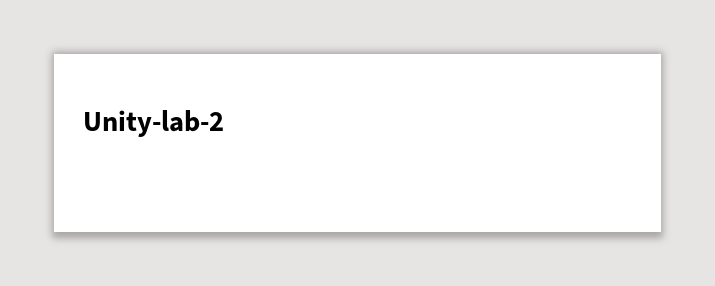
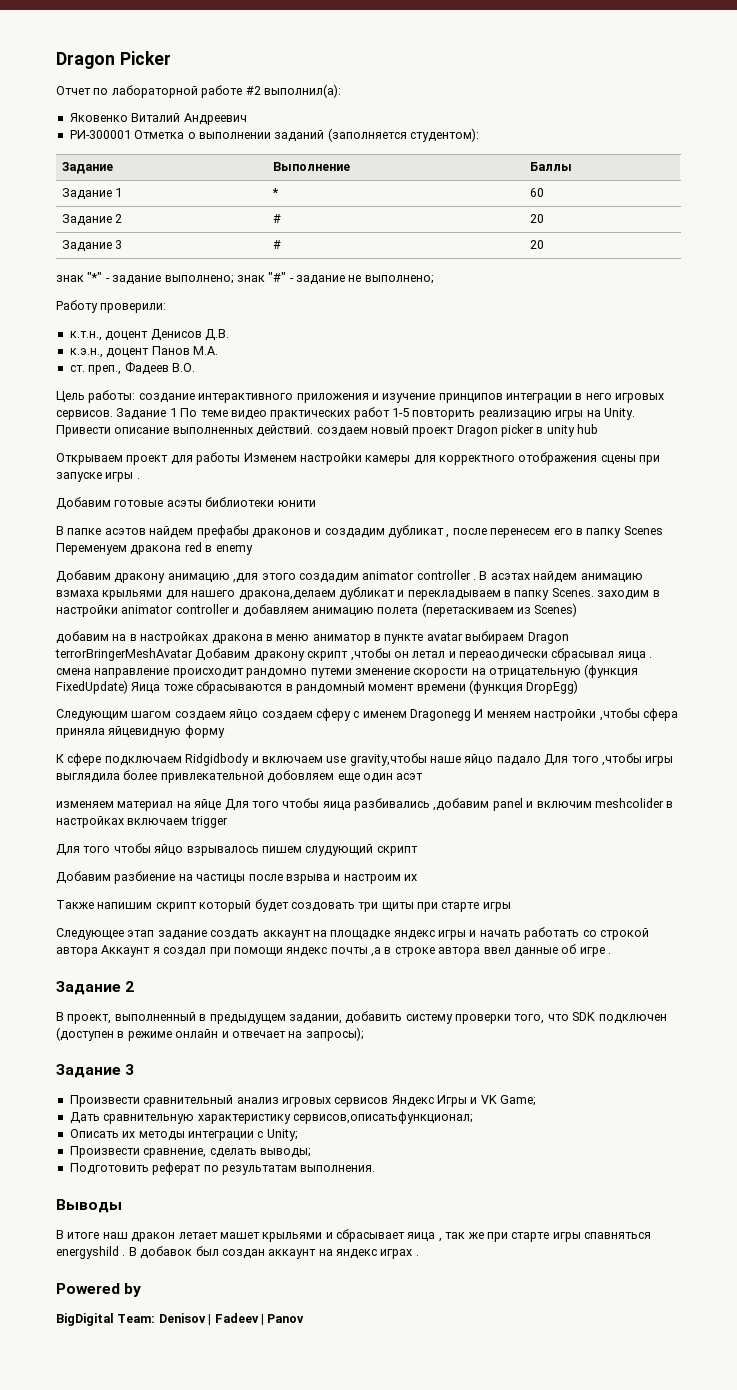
- Unity-lab-2
+ Dragon Picker
+ Отчет по лабораторной работе #2 выполнил(а):
+ Яковенко Виталий Андреевич
+ РИ-300001 Отметка о выполнении заданий (заполняется студентом):
+ Задание | Выполнение | Баллы
+ Задание 1 | * | 60
+ Задание 2 | # | 20
+ Задание 3 | # | 20
+ знак "*" - задание выполнено; знак "#" - задание не выполнено;
+ Работу проверили:
+ к.т.н., доцент Денисов Д.В.
+ к.э.н., доцент Панов М.А.
+ ст. преп., Фадеев В.О.
+ Цель работы: создание интерактивного приложения и изучение принципов интеграции в него игровых сервисов. Задание 1 По теме видео практических работ 1-5 повторить реализацию игры на Unity. Привести описание выполненных действий. создаем новый проект Dragon picker в unity hub
+ Открываем проект для работы Изменем настройки камеры для корректного отображения сцены при запуске игры .
+ Добавим готовые асэты библиотеки юнити
+ В папке асэтов найдем префабы драконов и создадим дубликат , после перенесем его в папку Scenes Переменуем дракона red в enemy
+ Добавим дракону анимацию ,для этого создадим animator controller . В асэтах найдем анимацию взмаха крыльями для нашего дракона,делаем дубликат и перекладываем в папку Scenes. заходим в настройки animator controller и добавляем анимацию полета (перетаскиваем из Scenes)
+ добавим на в настройках дракона в меню аниматор в пункте avatar выбираем Dragon terrorBringerMeshAvatar Добавим дракону скрипт ,чтобы он летал и переаодически сбрасывал яица . смена направление происходит рандомно путеми зменение скорости на отрицательную (функция FixedUpdate) Яица тоже сбрасываются в рандомный момент времени (функция DropEgg)
+ Следующим шагом создаем яйцо создаем сферу с именем Dragonegg И меняем настройки ,чтобы сфера приняла яйцевидную форму
+ К сфере подключаем Ridgidbody и включаем use gravity,чтобы наше яйцо падало Для того ,чтобы игры выглядила более привлекательной добовляем еще один асэт
+ изменяем материал на яйце Для того чтобы яица разбивались ,добавим panel и включим meshcolider в настройках включаем trigger
+ Для того чтобы яйцо взрывалось пишем слудующий скрипт
+ Добавим разбиение на частицы после взрыва и настроим их
+ Также напишим скрипт который будет создовать три щиты при старте игры
+ Следующее этап задание создать аккаунт на площадке яндекс игры и начать работать со строкой автора Аккаунт я создал при помощи яндекс почты ,а в строке автора ввел данные об игре .
+ Задание 2
+ В проект, выполненный в предыдущем задании, добавить систему проверки того, что SDK подключен (доступен в режиме онлайн и отвечает на запросы);
+ Задание 3
+ Произвести сравнительный анализ игровых сервисов Яндекс Игры и VK Game;
+ Дать сравнительную характеристику сервисов,описатьфункционал;
+ Описать их методы интеграции с Unity;
+ Произвести сравнение, сделать выводы;
+ Подготовить реферат по результатам выполнения.
+ Выводы
+ В итоге наш дракон летает машет крыльями и сбрасывает яица , так же при старте игры спавняться energyshild . В добавок был создан аккаунт на яндекс играх .
+ Powered by
+ BigDigital Team: Denisov | Fadeev | Panov

